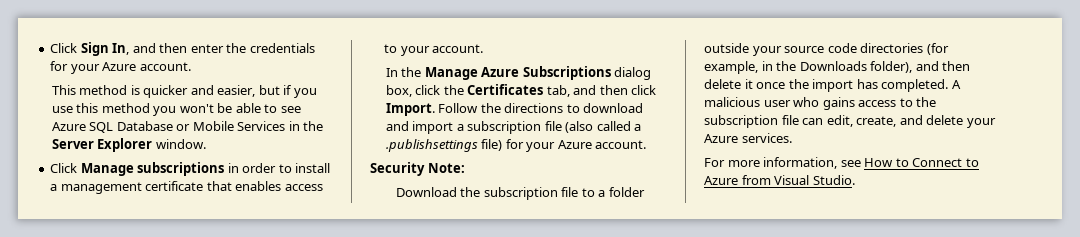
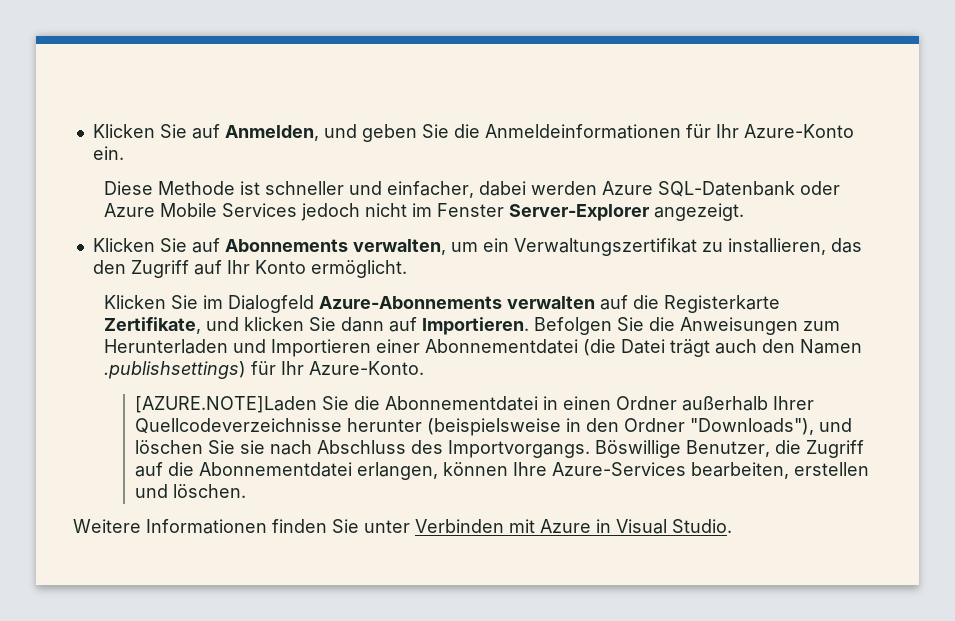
- Click Sign In, and then enter the credentials for your Azure account.
- This method is quicker and easier, but if you use this method you won't be able to see Azure SQL Database or Mobile Services in the Server Explorer window.
- Click Manage subscriptions in order to install a management certificate that enables access to your account.
- In the Manage Azure Subscriptions dialog box, click the Certificates tab, and then click Import. Follow the directions to download and import a subscription file (also called a .publishsettings file) for your Azure account.
- Security Note:
- Download the subscription file to a folder outside your source code directories (for example, in the Downloads folder), and then delete it once the import has completed. A malicious user who gains access to the subscription file can edit, create, and delete your Azure services.
- For more information, see How to Connect to Azure from Visual Studio.
+ Klicken Sie auf Anmelden, und geben Sie die Anmeldeinformationen für Ihr Azure-Konto ein.
+ Diese Methode ist schneller und einfacher, dabei werden Azure SQL-Datenbank oder Azure Mobile Services jedoch nicht im Fenster Server-Explorer angezeigt.
+ Klicken Sie auf Abonnements verwalten, um ein Verwaltungszertifikat zu installieren, das den Zugriff auf Ihr Konto ermöglicht.
+ Klicken Sie im Dialogfeld Azure-Abonnements verwalten auf die Registerkarte Zertifikate, und klicken Sie dann auf Importieren. Befolgen Sie die Anweisungen zum Herunterladen und Importieren einer Abonnementdatei (die Datei trägt auch den Namen .publishsettings) für Ihr Azure-Konto.
+ [AZURE.NOTE]Laden Sie die Abonnementdatei in einen Ordner außerhalb Ihrer Quellcodeverzeichnisse herunter (beispielsweise in den Ordner "Downloads"), und löschen Sie sie nach Abschluss des Importvorgangs. Böswillige Benutzer, die Zugriff auf die Abonnementdatei erlangen, können Ihre Azure-Services bearbeiten, erstellen und löschen.
+ Weitere Informationen finden Sie unter Verbinden mit Azure in Visual Studio.

